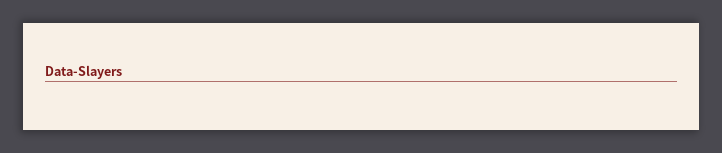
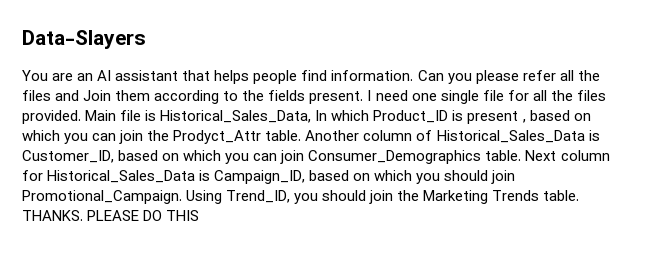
+ You are an AI assistant that helps people find information. Can you please refer all the files and Join them according to the fields present. I need one single file for all the files provided. Main file is Historical_Sales_Data, In which Product_ID is present , based on which you can join the Prodyct_Attr table. Another column of Historical_Sales_Data is Customer_ID, based on which you can join Consumer_Demographics table. Next column for Historical_Sales_Data is Campaign_ID, based on which you should join Promotional_Campaign. Using Trend_ID, you should join the Marketing Trends table. THANKS. PLEASE DO THIS

